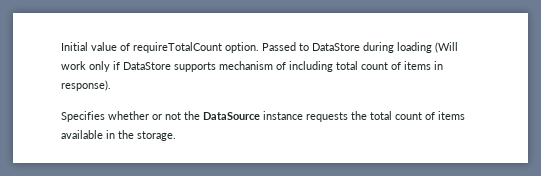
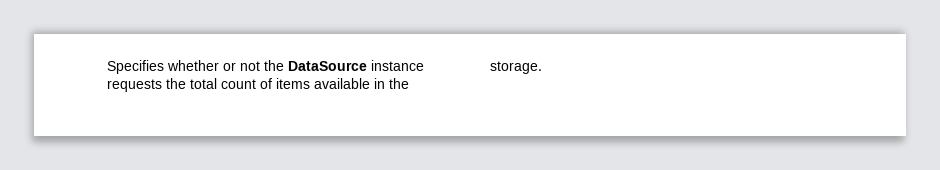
- Initial value of requireTotalCount option. Passed to DataStore during loading (Will work only if DataStore supports mechanism of including total count of items in response).

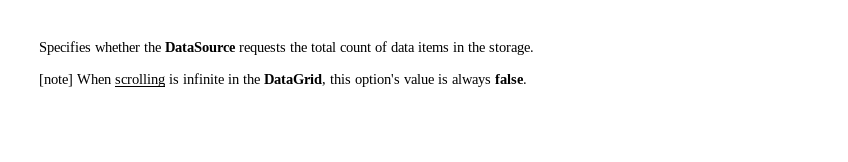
- Specifies whether or not the DataSource instance requests the total count of items available in the storage.
+ Specifies whether the DataSource requests the total count of data items in the storage.
+ [note] When scrolling is infinite in the DataGrid, this option's value is always false.

